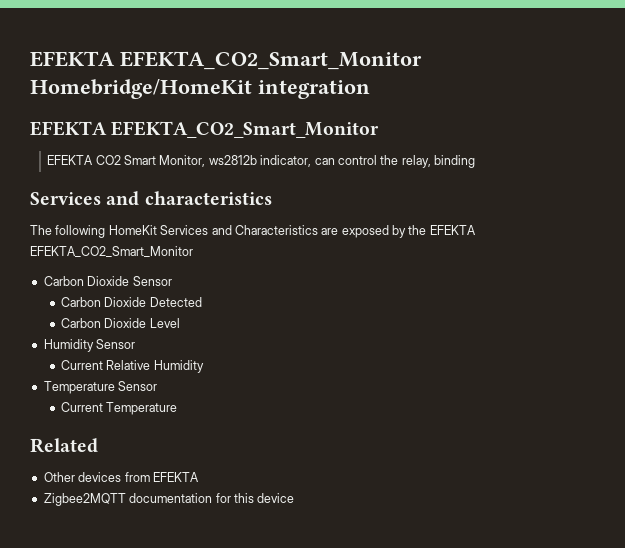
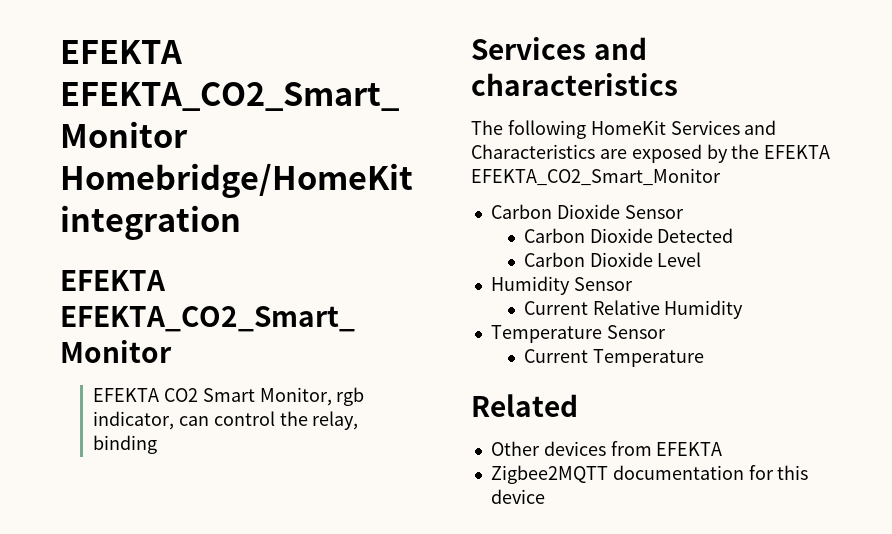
- EFEKTA CO2 Smart Monitor, ws2812b indicator, can control the relay, binding
+ EFEKTA CO2 Smart Monitor, rgb indicator, can control the relay, binding

